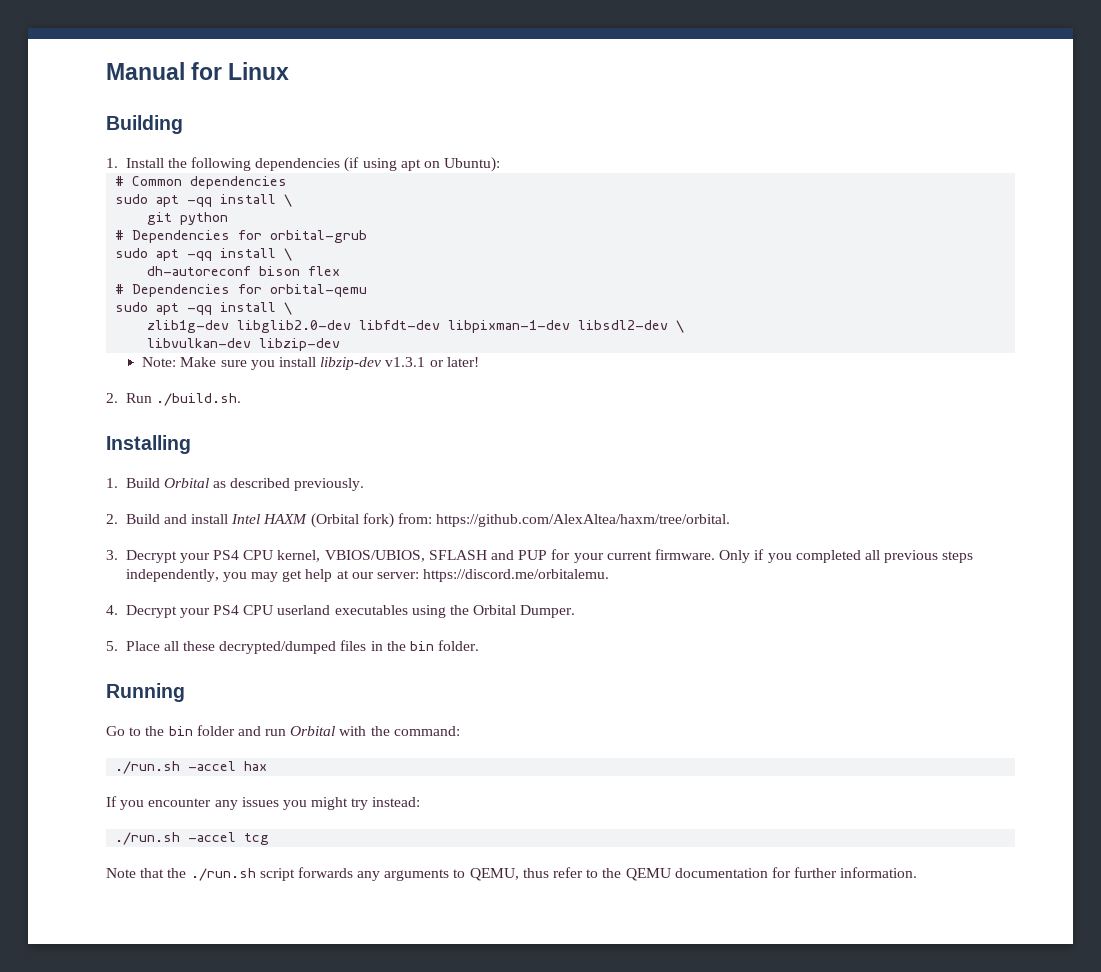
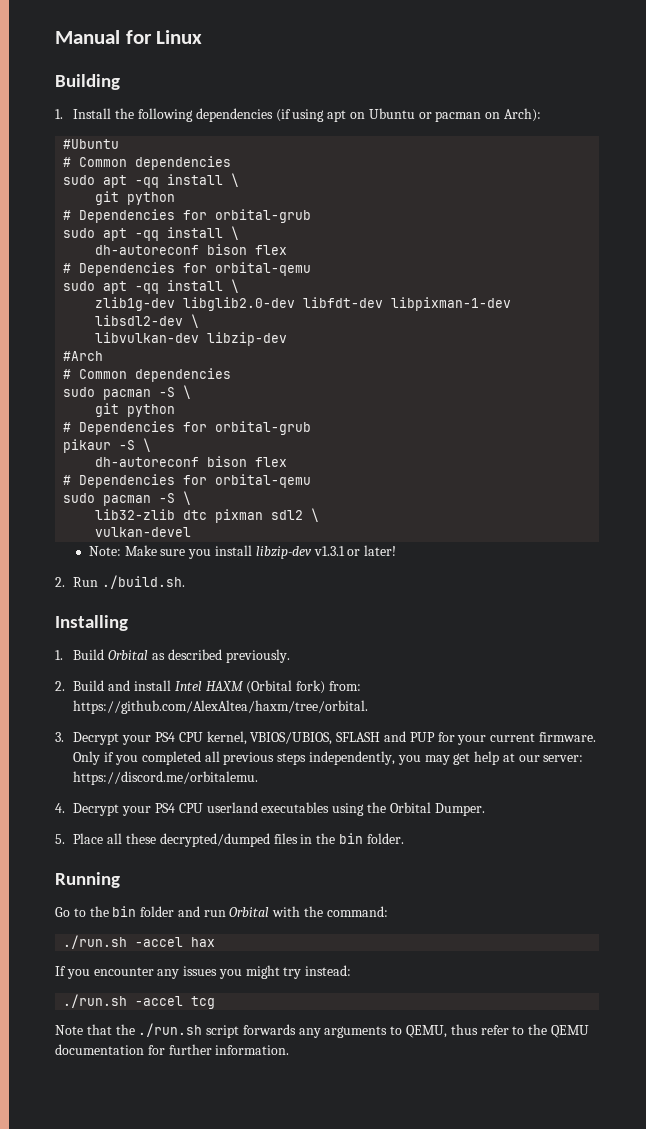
- 1. Install the following dependencies (if using apt on Ubuntu):
+ 1. Install the following dependencies (if using apt on Ubuntu or pacman on Arch):
+ #Ubuntu
+ #Arch
+ # Common dependencies
+ sudo pacman -S \
+ git python
+ # Dependencies for orbital-grub
+ pikaur -S \
+ dh-autoreconf bison flex
+ # Dependencies for orbital-qemu
+ sudo pacman -S \
+ lib32-zlib dtc pixman sdl2 \
+ vulkan-devel

